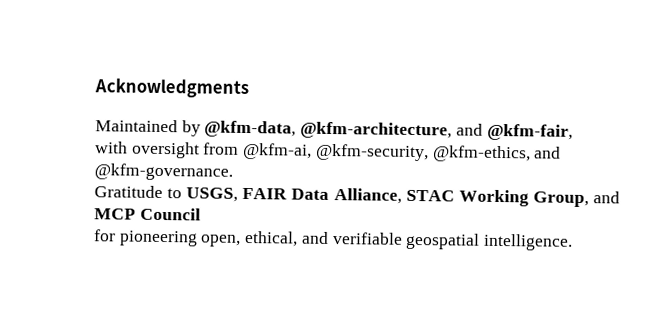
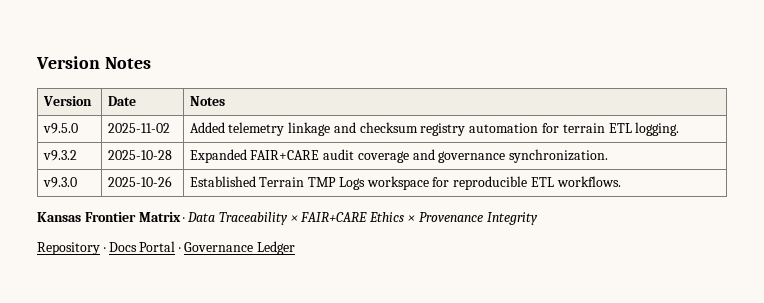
- Acknowledgments
- Maintained by @kfm-data, @kfm-architecture, and @kfm-fair,
- with oversight from @kfm-ai, @kfm-security, @kfm-ethics, and @kfm-governance.
- Gratitude to USGS, FAIR Data Alliance, STAC Working Group, and MCP Council
- for pioneering open, ethical, and verifiable geospatial intelligence.
+ Version Notes
+ Version | Date | Notes
+ v9.5.0 | 2025-11-02 | Added telemetry linkage and checksum registry automation for terrain ETL logging.
+ v9.3.2 | 2025-10-28 | Expanded FAIR+CARE audit coverage and governance synchronization.
+ v9.3.0 | 2025-10-26 | Established Terrain TMP Logs workspace for reproducible ETL workflows.
+ Kansas Frontier Matrix · Data Traceability × FAIR+CARE Ethics × Provenance Integrity
+ Repository · Docs Portal · Governance Ledger

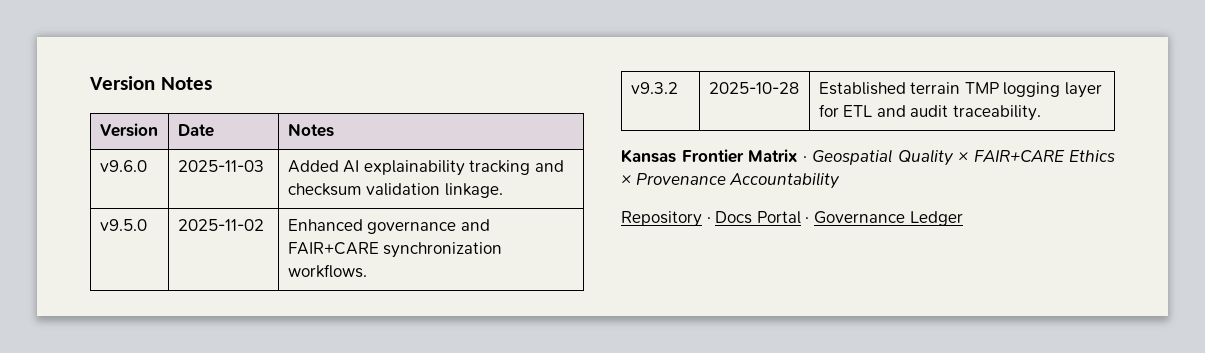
- v9.5.0 | 2025-11-02 | Added telemetry linkage and checksum registry automation for terrain ETL logging.
- v9.3.2 | 2025-10-28 | Expanded FAIR+CARE audit coverage and governance synchronization.
- v9.3.0 | 2025-10-26 | Established Terrain TMP Logs workspace for reproducible ETL workflows.
+ v9.6.0 | 2025-11-03 | Added AI explainability tracking and checksum validation linkage.
+ v9.5.0 | 2025-11-02 | Enhanced governance and FAIR+CARE synchronization workflows.
+ v9.3.2 | 2025-10-28 | Established terrain TMP logging layer for ETL and audit traceability.
- Kansas Frontier Matrix · Data Traceability × FAIR+CARE Ethics × Provenance Integrity
+ Kansas Frontier Matrix · Geospatial Quality × FAIR+CARE Ethics × Provenance Accountability

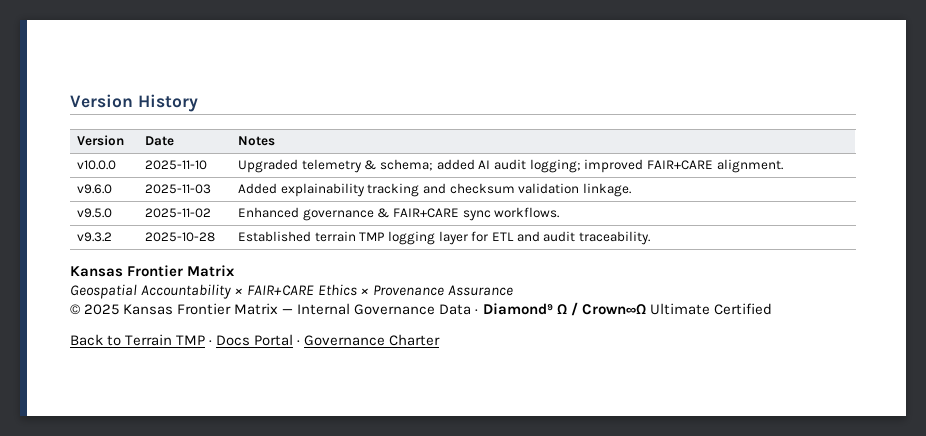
- Version Notes
+ Version History
+ v10.0.0 | 2025-11-10 | Upgraded telemetry & schema; added AI audit logging; improved FAIR+CARE alignment.
- v9.6.0 | 2025-11-03 | Added AI explainability tracking and checksum validation linkage.
+ v9.6.0 | 2025-11-03 | Added explainability tracking and checksum validation linkage.
- v9.5.0 | 2025-11-02 | Enhanced governance and FAIR+CARE synchronization workflows.
+ v9.5.0 | 2025-11-02 | Enhanced governance & FAIR+CARE sync workflows.
  v9.3.2 | 2025-10-28 | Established terrain TMP logging layer for ETL and audit traceability.
- Kansas Frontier Matrix · Geospatial Quality × FAIR+CARE Ethics × Provenance Accountability
- Repository · Docs Portal · Governance Ledger
+ Kansas Frontier Matrix
+ Geospatial Accountability × FAIR+CARE Ethics × Provenance Assurance
+ © 2025 Kansas Frontier Matrix — Internal Governance Data · Diamond⁹ Ω / Crown∞Ω Ultimate Certified
+ Back to Terrain TMP · Docs Portal · Governance Charter

